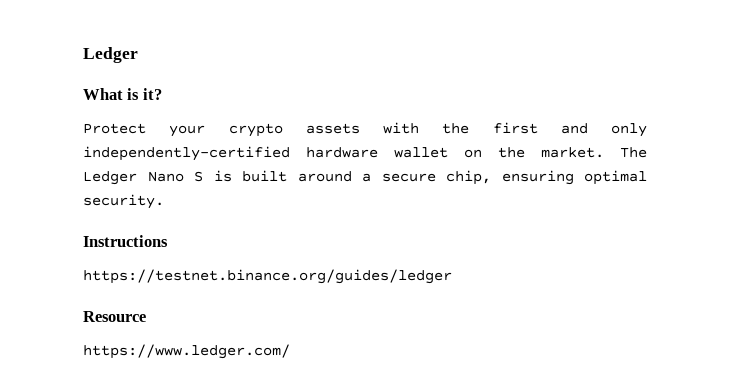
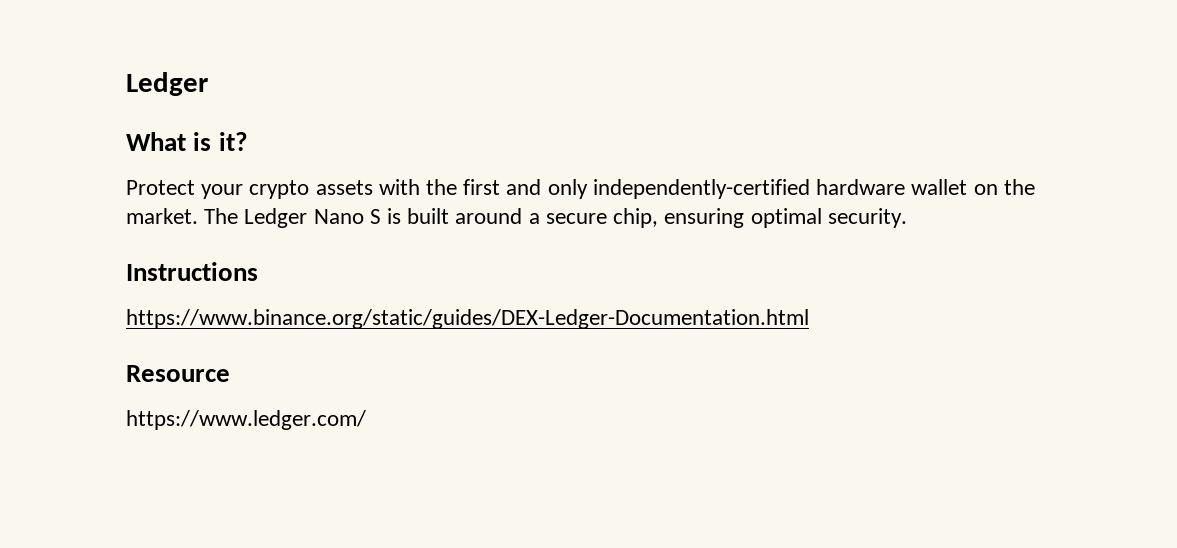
- https://testnet.binance.org/guides/ledger
+ https://www.binance.org/static/guides/DEX-Ledger-Documentation.html

